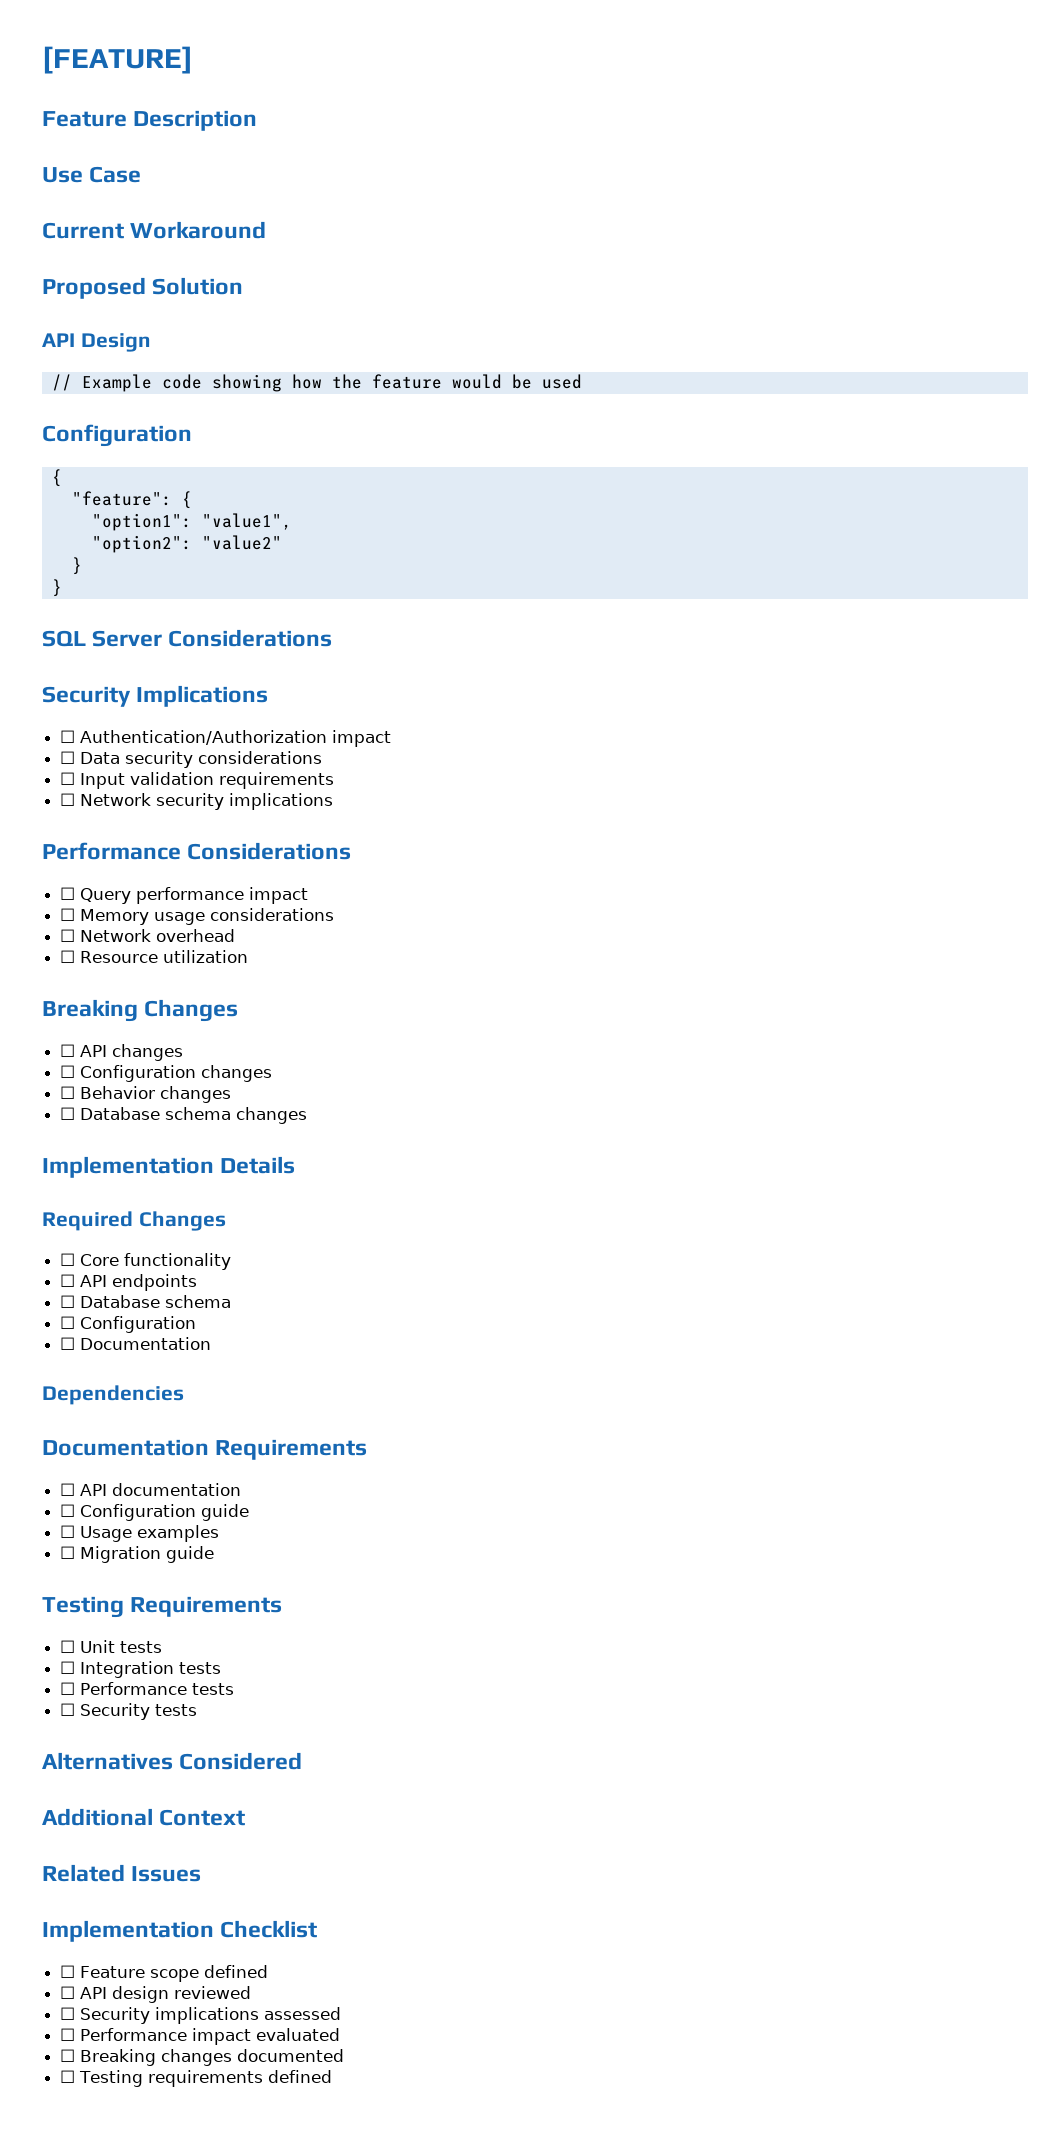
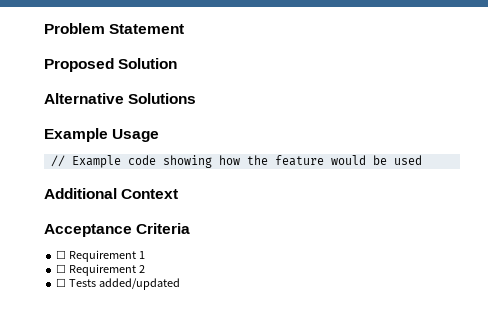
- [FEATURE]
- Feature Description
- Use Case
- Current Workaround
+ Problem Statement
  Proposed Solution
- API Design
+ Alternative Solutions
+ Example Usage
  // Example code showing how the feature would be used
- Configuration
- {
- "feature": {
- "option1": "value1",
- "option2": "value2"
- }
- }
- SQL Server Considerations
- Security Implications
- ☐ Authentication/Authorization impact
- ☐ Data security considerations
- ☐ Input validation requirements
- ☐ Network security implications
- Performance Considerations
- ☐ Query performance impact
- ☐ Memory usage considerations
- ☐ Network overhead
- ☐ Resource utilization
- Breaking Changes
- ☐ API changes
- ☐ Configuration changes
- ☐ Behavior changes
- ☐ Database schema changes
- Implementation Details
- Required Changes
- ☐ Core functionality
- ☐ API endpoints
- ☐ Database schema
- ☐ Configuration
- ☐ Documentation
- Dependencies
- Documentation Requirements
- ☐ API documentation
- ☐ Configuration guide
- ☐ Usage examples
- ☐ Migration guide
- Testing Requirements
- ☐ Unit tests
- ☐ Integration tests
- ☐ Performance tests
- ☐ Security tests
- Alternatives Considered
  Additional Context
- Related Issues
- Implementation Checklist
- ☐ Feature scope defined
- ☐ API design reviewed
- ☐ Security implications assessed
- ☐ Performance impact evaluated
- ☐ Breaking changes documented
- ☐ Testing requirements defined
+ Acceptance Criteria
+ ☐ Requirement 1
+ ☐ Requirement 2
+ ☐ Tests added/updated

